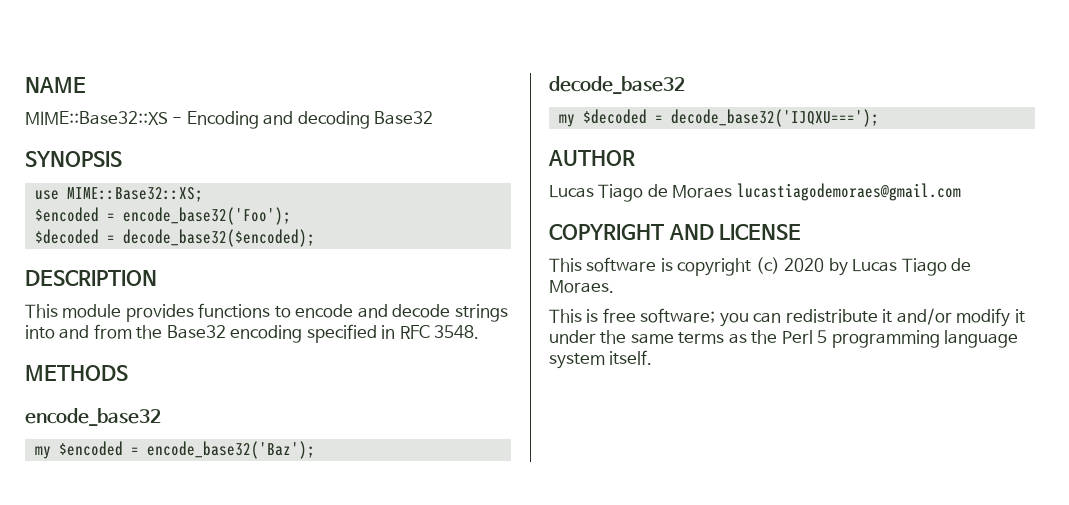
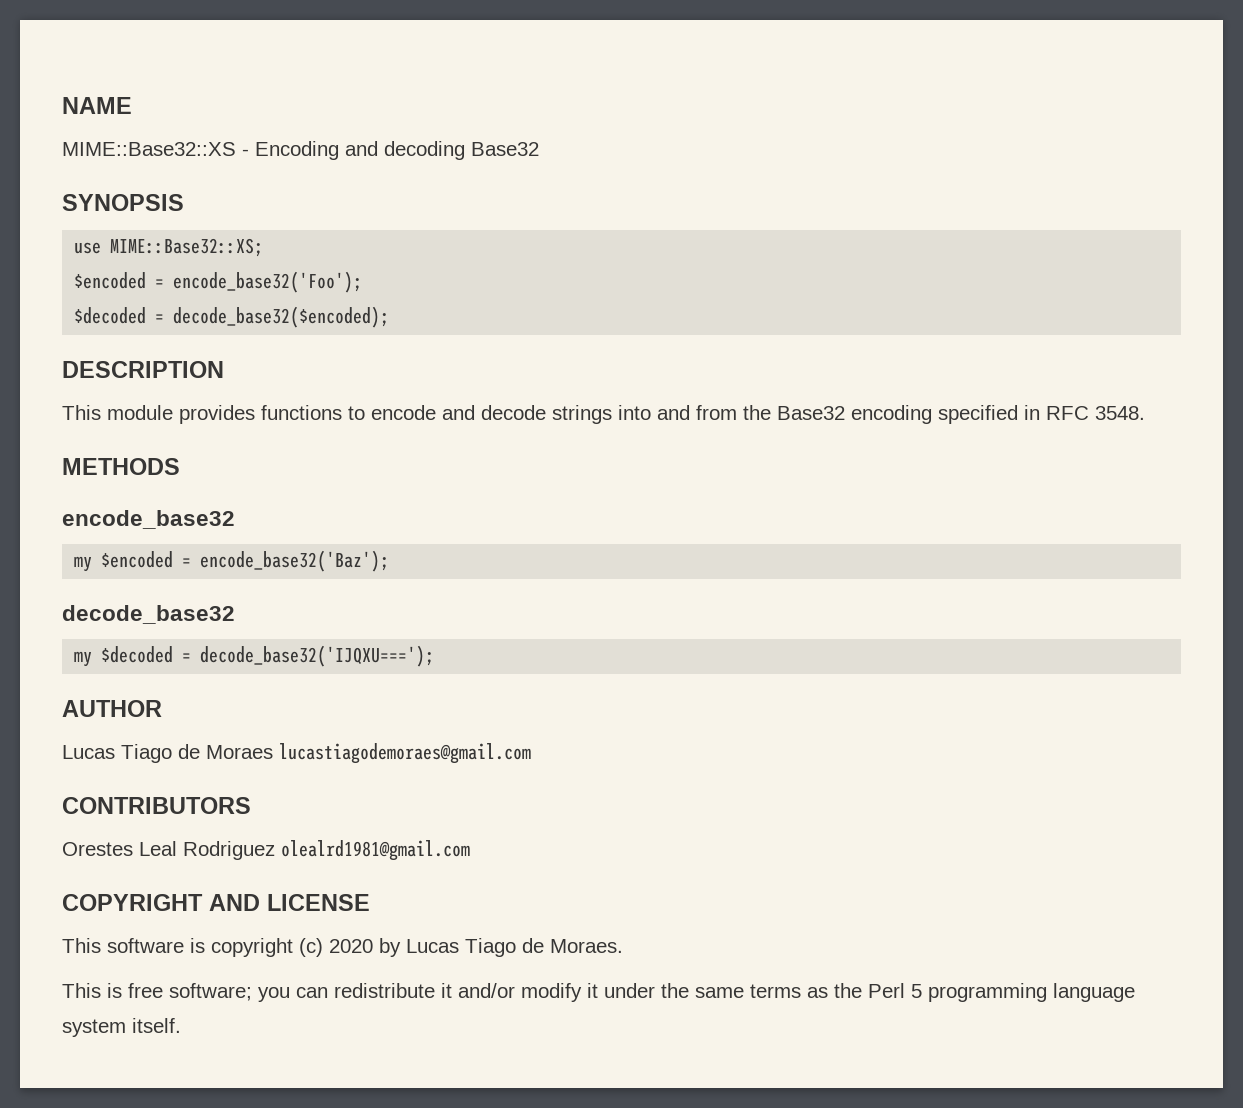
+ CONTRIBUTORS
+ Orestes Leal Rodriguez olealrd1981@gmail.com

